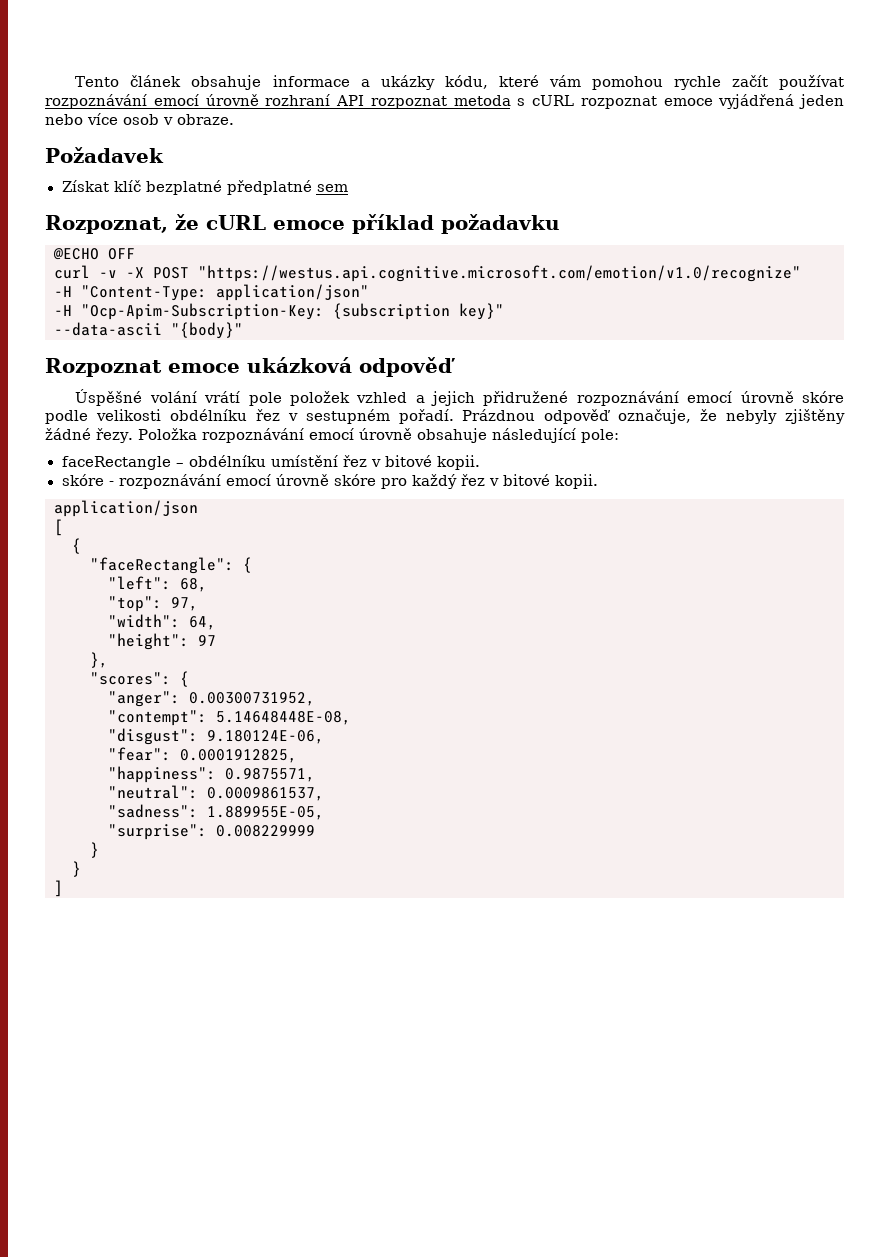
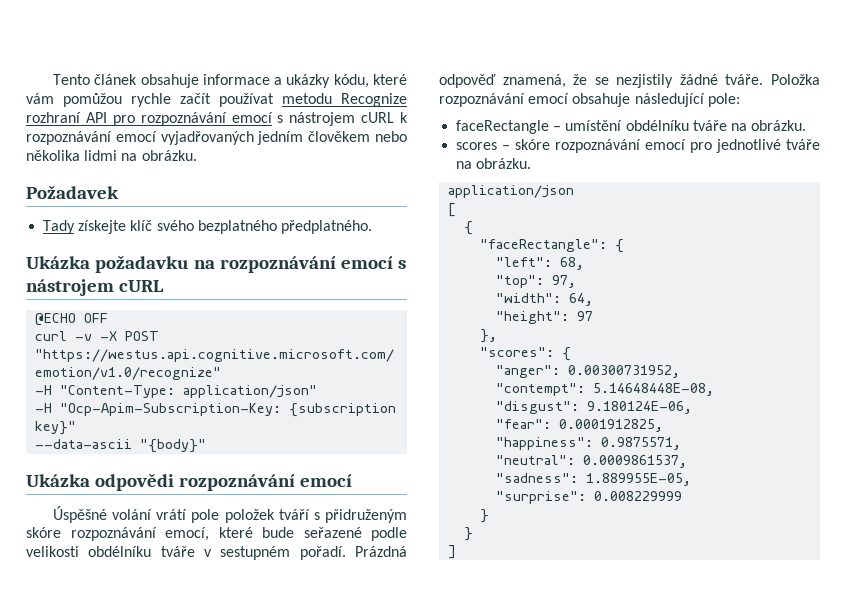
- Tento článek obsahuje informace a ukázky kódu, které vám pomohou rychle začít používat rozpoznávání emocí úrovně rozhraní API rozpoznat metoda s cURL rozpoznat emoce vyjádřená jeden nebo více osob v obraze.
+ Tento článek obsahuje informace a ukázky kódu, které vám pomůžou rychle začít používat metodu Recognize rozhraní API pro rozpoznávání emocí s nástrojem cURL k rozpoznávání emocí vyjadřovaných jedním člověkem nebo několika lidmi na obrázku.
  Požadavek
- Získat klíč bezplatné předplatné sem
- Rozpoznat, že cURL emoce příklad požadavku
+ Tady získejte klíč svého bezplatného předplatného.
+ Ukázka požadavku na rozpoznávání emocí s nástrojem cURL
- Rozpoznat emoce ukázková odpověď
+ Ukázka odpovědi rozpoznávání emocí
- Úspěšné volání vrátí pole položek vzhled a jejich přidružené rozpoznávání emocí úrovně skóre podle velikosti obdélníku řez v sestupném pořadí.
+ Úspěšné volání vrátí pole položek tváří s přidruženým skóre rozpoznávání emocí, které bude seřazené podle velikosti obdélníku tváře v sestupném pořadí.
- Prázdnou odpověď označuje, že nebyly zjištěny žádné řezy.
+ Prázdná odpověď znamená, že se nezjistily žádné tváře.
- Položka rozpoznávání emocí úrovně obsahuje následující pole:
+ Položka rozpoznávání emocí obsahuje následující pole:
- faceRectangle – obdélníku umístění řez v bitové kopii.
- skóre - rozpoznávání emocí úrovně skóre pro každý řez v bitové kopii.
+ faceRectangle – umístění obdélníku tváře na obrázku.
+ scores – skóre rozpoznávání emocí pro jednotlivé tváře na obrázku.

